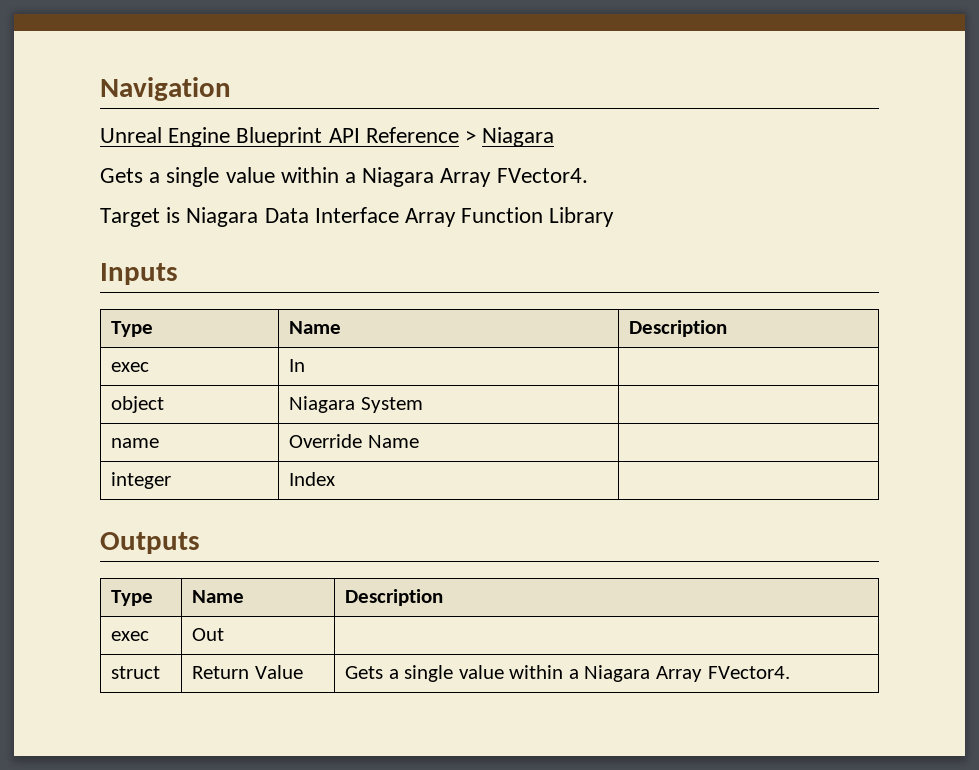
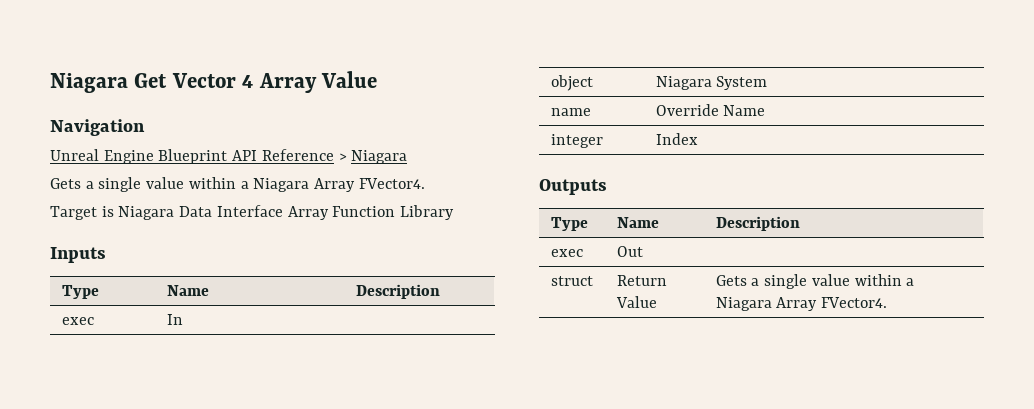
+ Niagara Get Vector 4 Array Value

